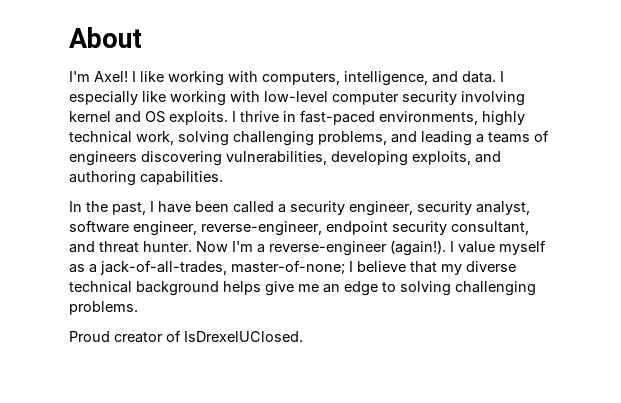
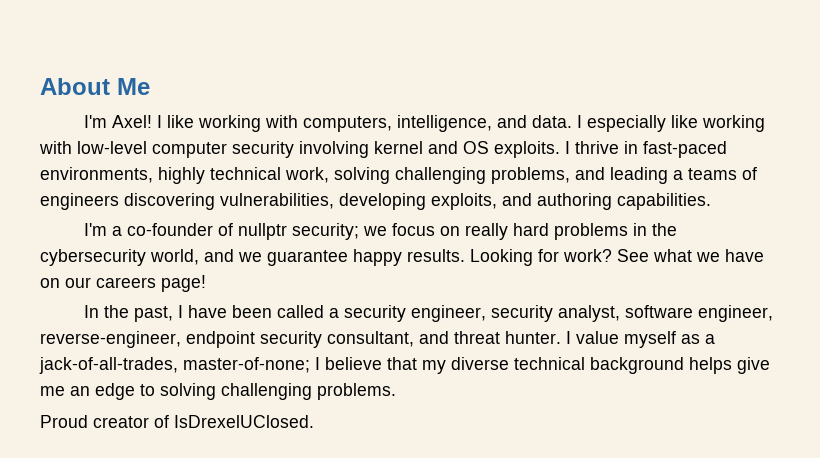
- About
+ About Me
+ I'm a co-founder of nullptr security; we focus on really hard problems in the cybersecurity world, and we guarantee happy results. Looking for work? See what we have on our careers page!
- Now I'm a reverse-engineer (again!).

